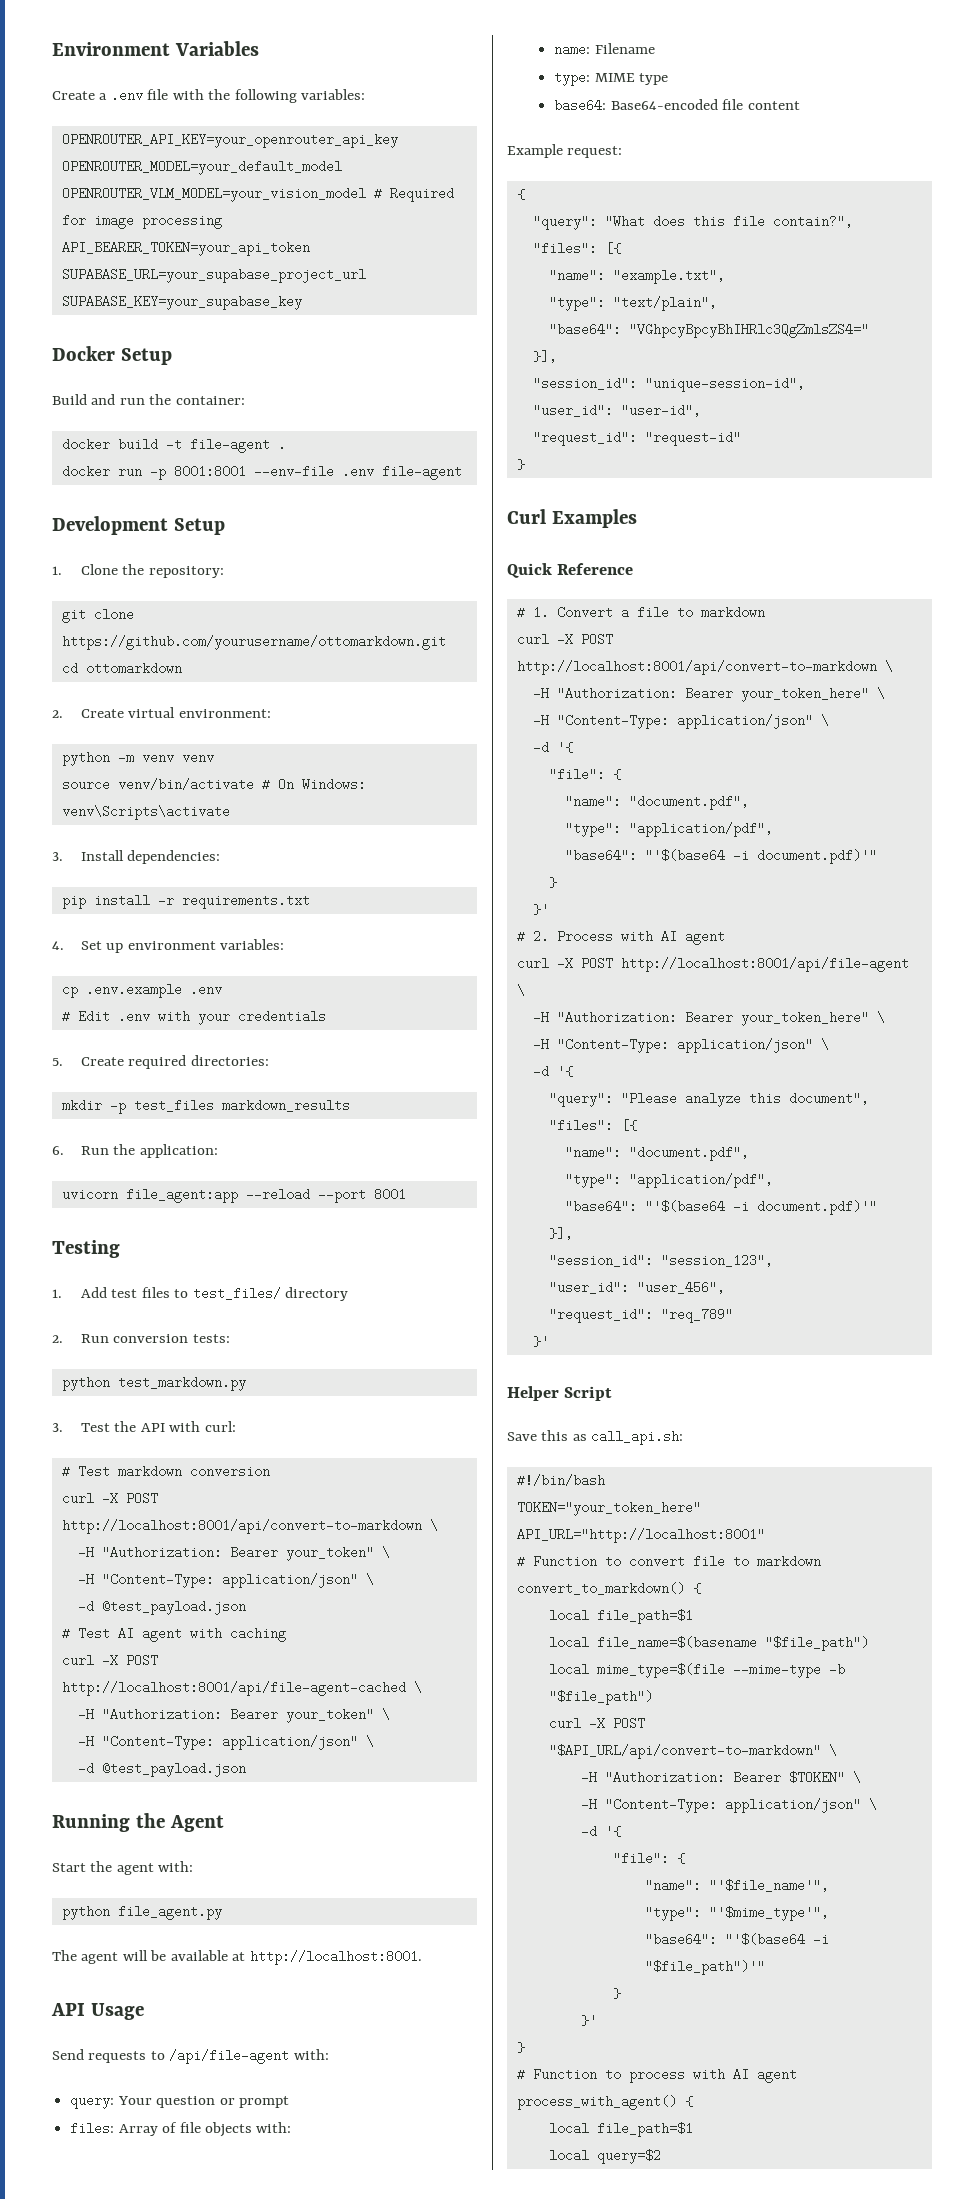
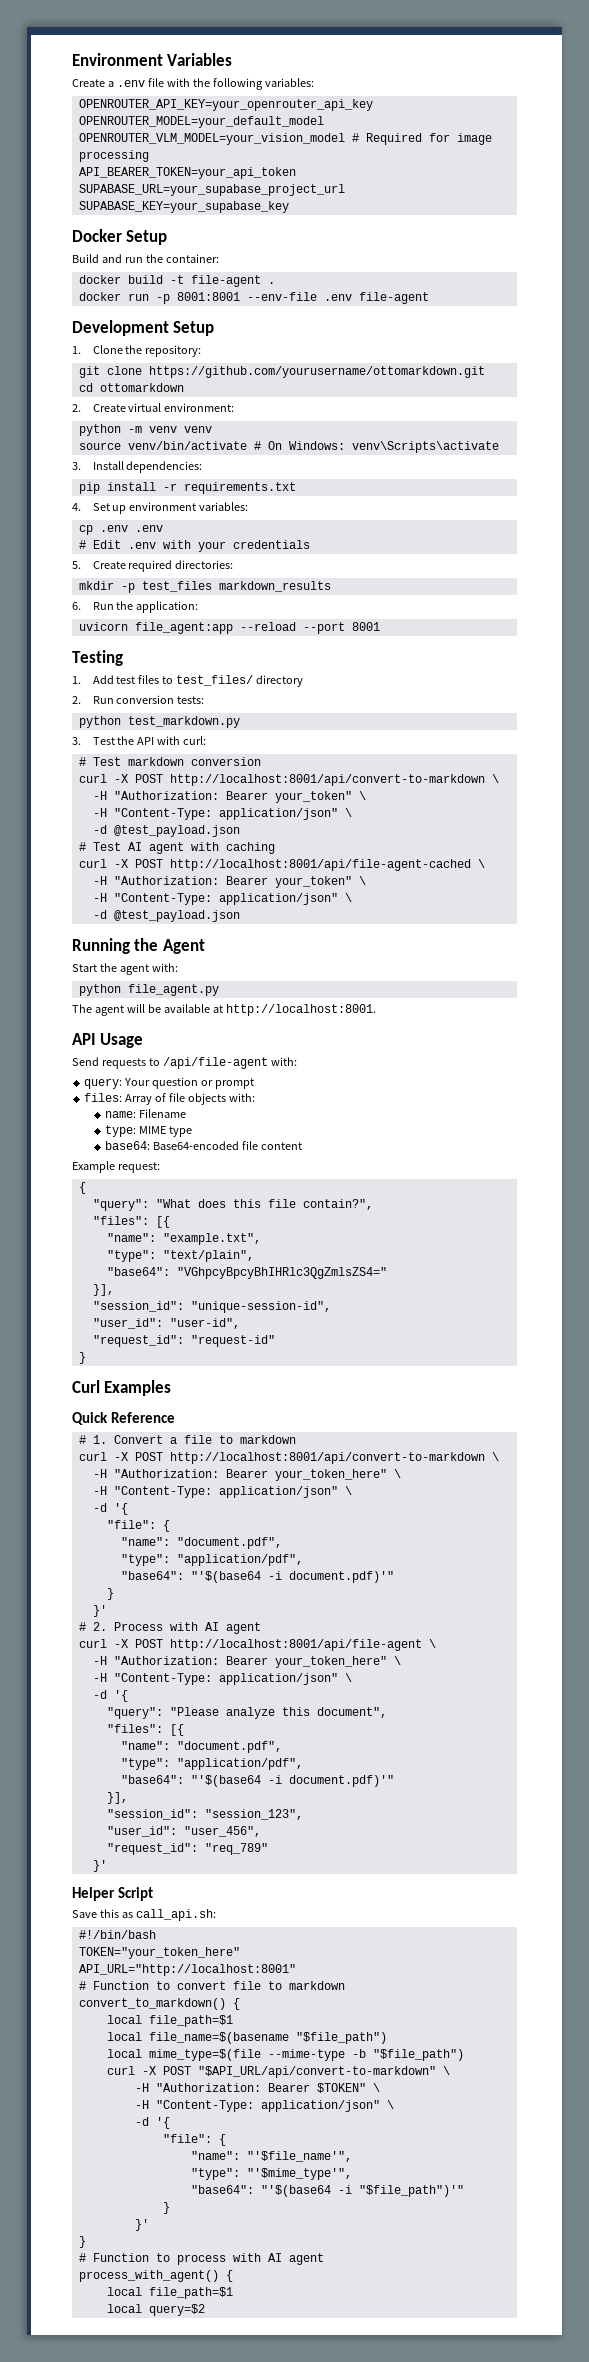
- cp .env.example .env
+ cp .env .env

